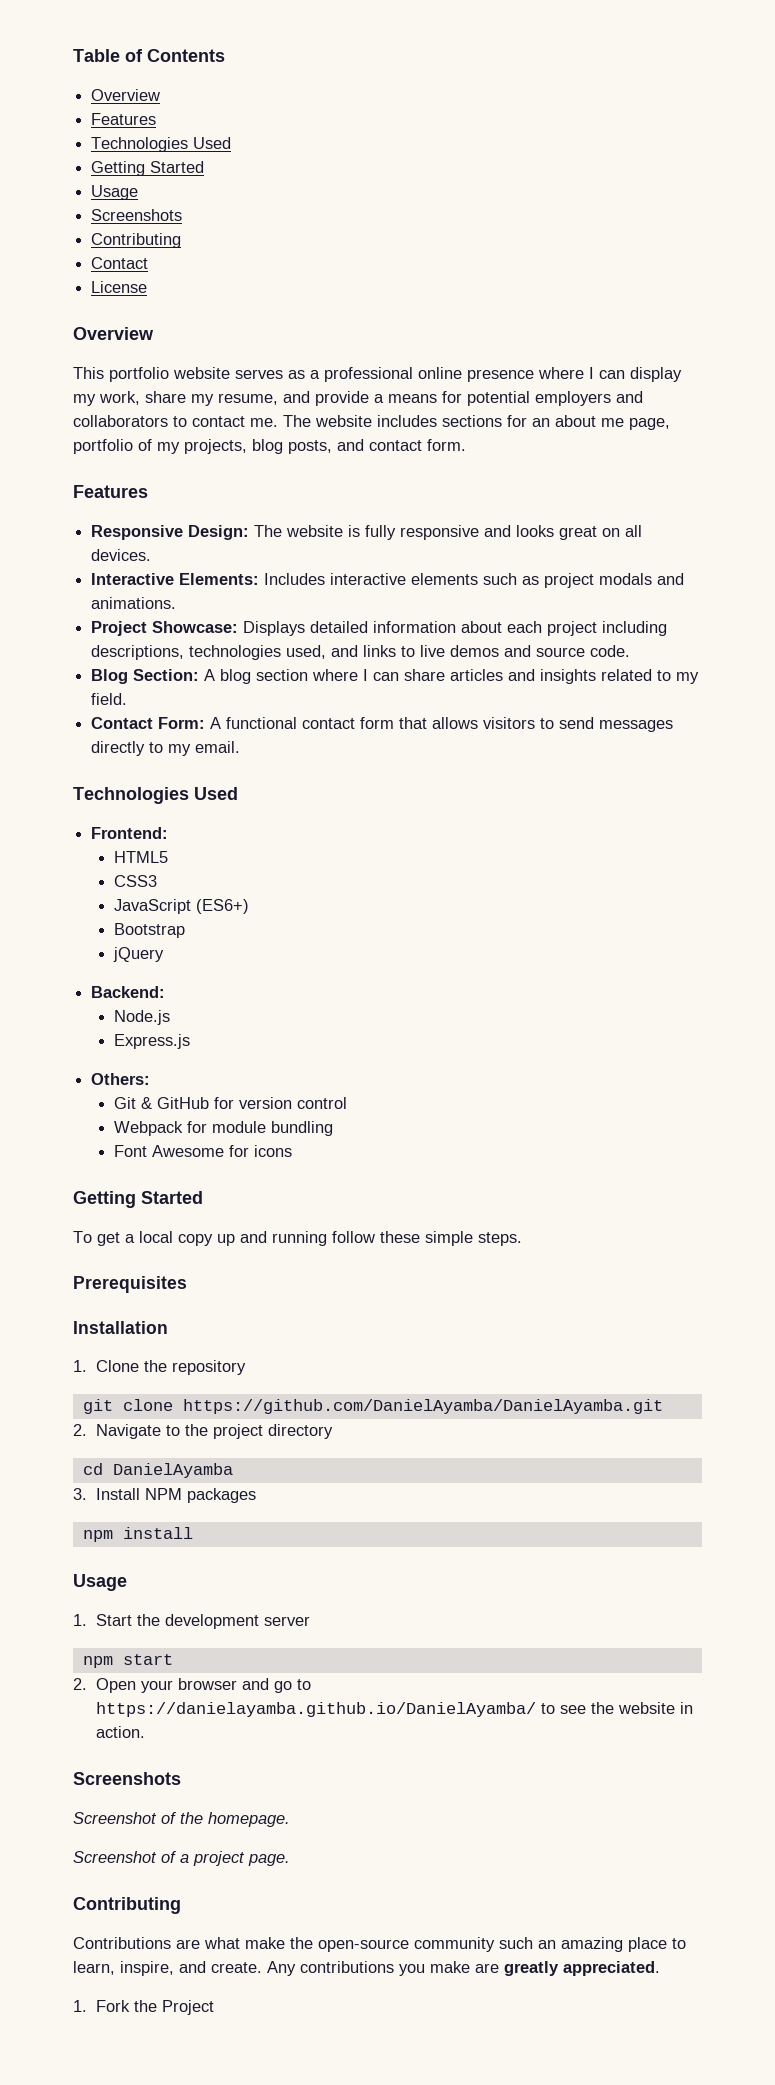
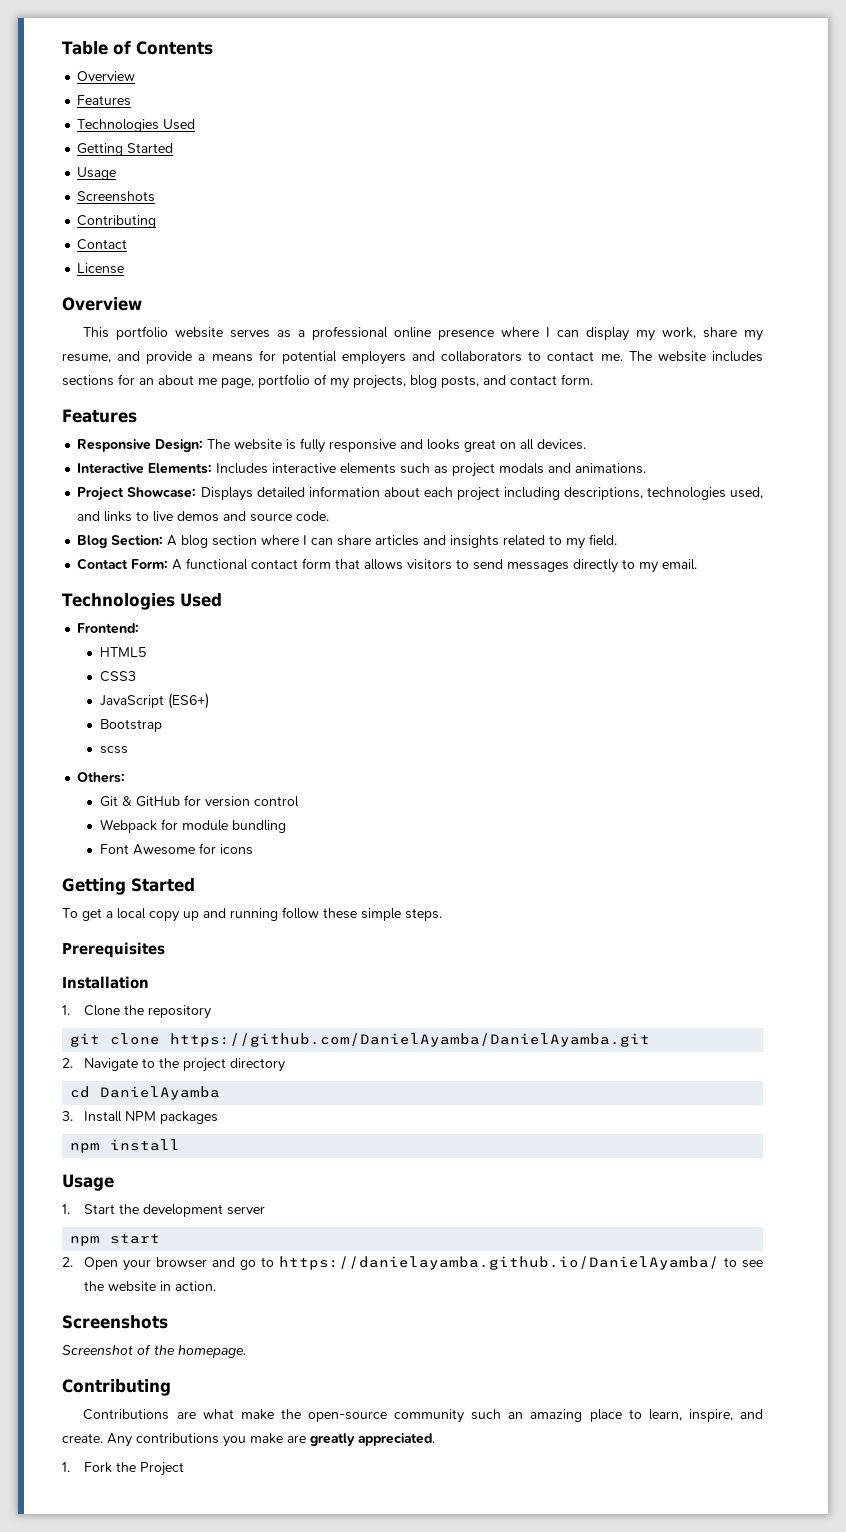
- jQuery
- Backend:
- Node.js
- Express.js
+ scss
- Screenshot of a project page.

